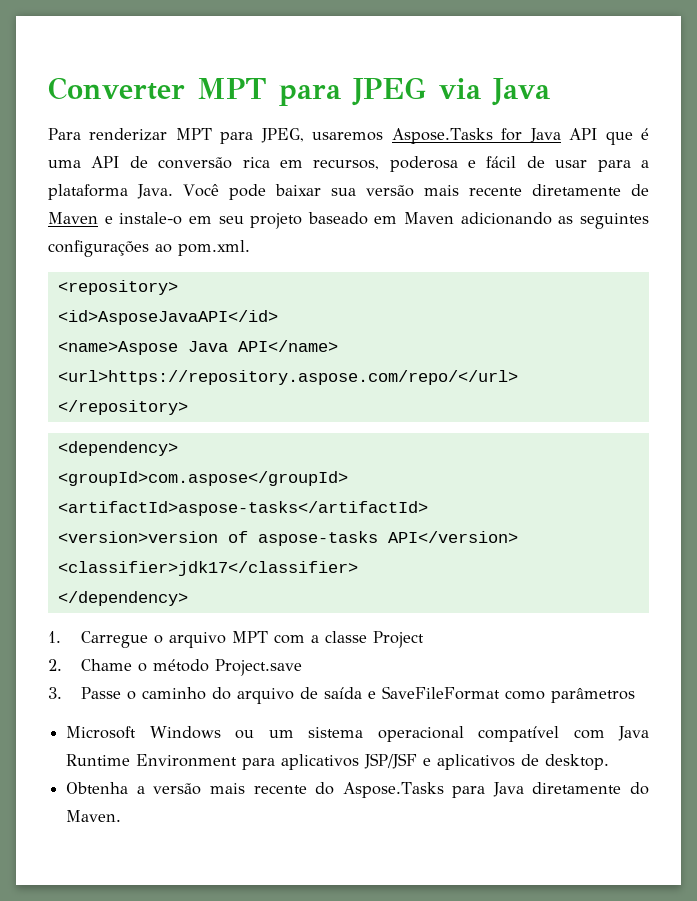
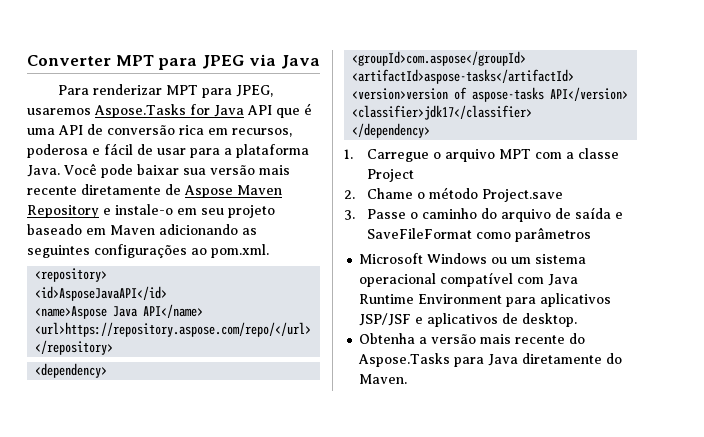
- Você pode baixar sua versão mais recente diretamente de Maven e instale-o em seu projeto baseado em Maven adicionando as seguintes configurações ao pom.xml.
+ Você pode baixar sua versão mais recente diretamente de Aspose Maven Repository e instale-o em seu projeto baseado em Maven adicionando as seguintes configurações ao pom.xml.

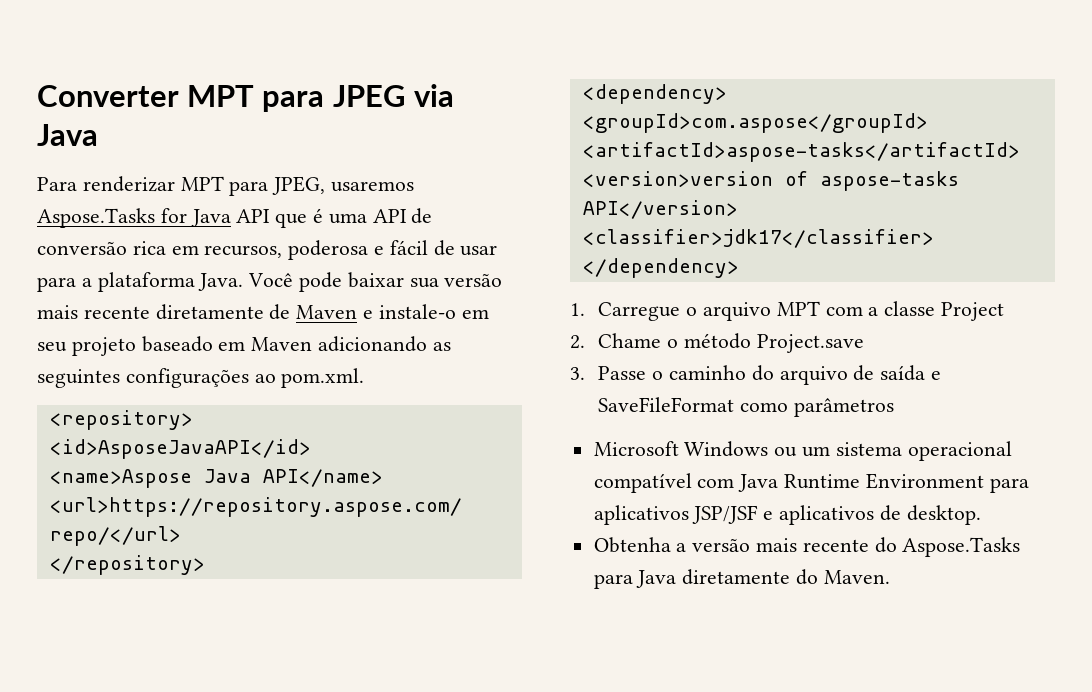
- Você pode baixar sua versão mais recente diretamente de Aspose Maven Repository e instale-o em seu projeto baseado em Maven adicionando as seguintes configurações ao pom.xml.
+ Você pode baixar sua versão mais recente diretamente de Maven e instale-o em seu projeto baseado em Maven adicionando as seguintes configurações ao pom.xml.

